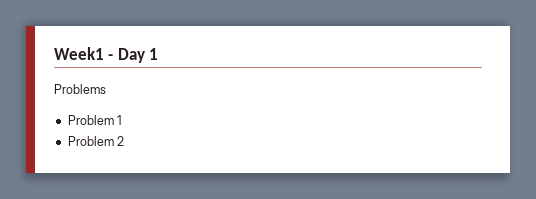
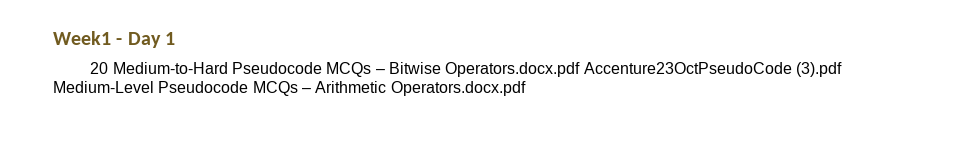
- Problems
- Problem 1
- Problem 2
+ 20 Medium-to-Hard Pseudocode MCQs – Bitwise Operators.docx.pdf Accenture23OctPseudoCode (3).pdf Medium-Level Pseudocode MCQs – Arithmetic Operators.docx.pdf

